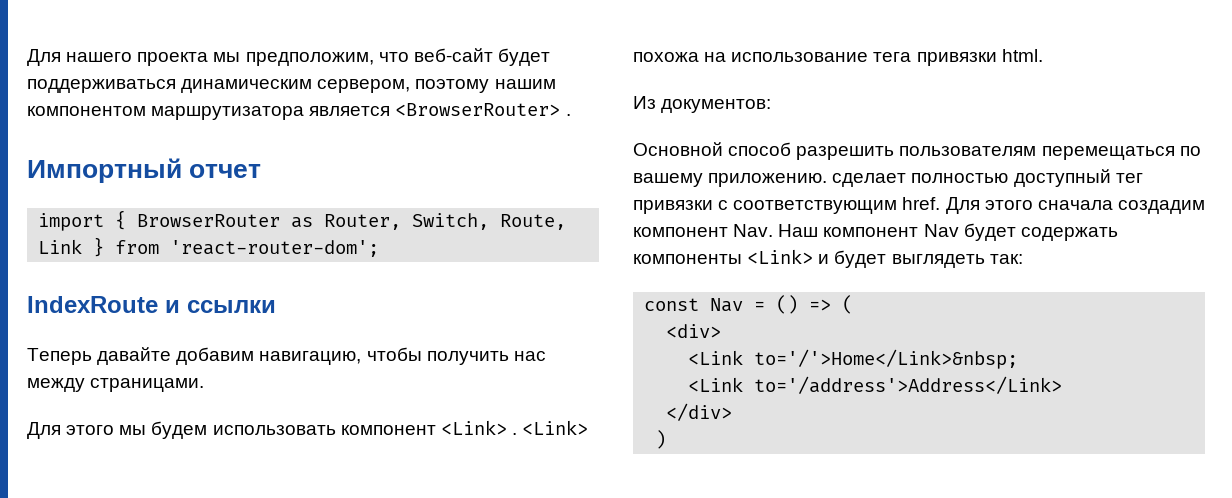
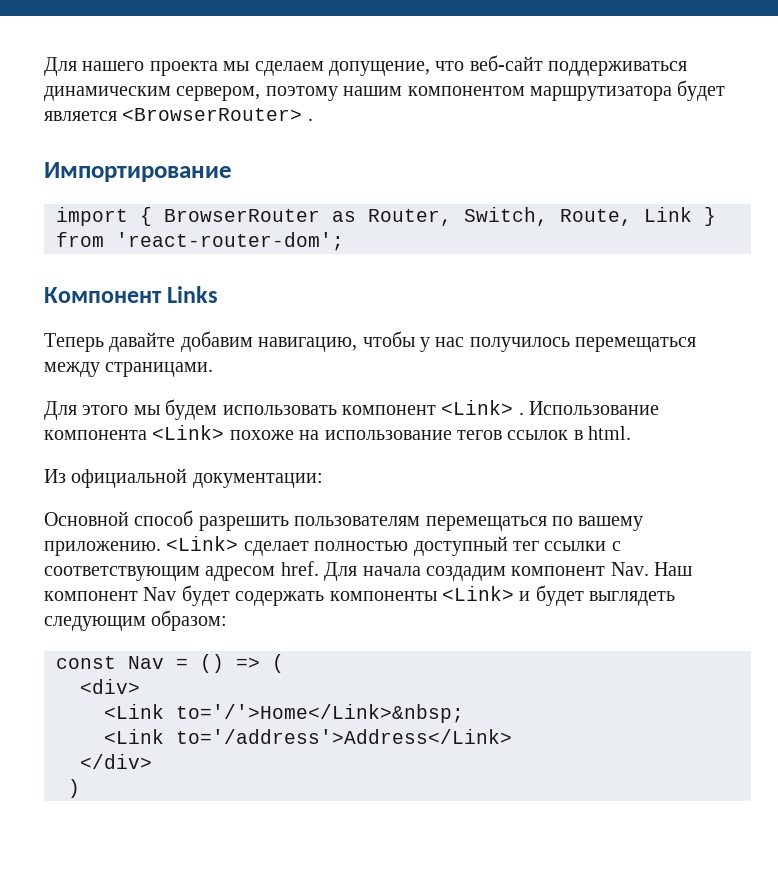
- Для нашего проекта мы предположим, что веб-сайт будет поддерживаться динамическим сервером, поэтому нашим компонентом маршрутизатора является <BrowserRouter> .
+ Для нашего проекта мы сделаем допущение, что веб-сайт поддерживаться динамическим сервером, поэтому нашим компонентом маршрутизатора будет является <BrowserRouter> .
- Импортный отчет
+ Импортирование
- IndexRoute и ссылки
+ Компонент Links
- Теперь давайте добавим навигацию, чтобы получить нас между страницами.
+ Теперь давайте добавим навигацию, чтобы у нас получилось перемещаться между страницами.
- <Link> похожа на использование тега привязки html.
+ Использование компонента <Link> похоже на использование тегов ссылок в html.
- Из документов:
+ Из официальной документации:
- Основной способ разрешить пользователям перемещаться по вашему приложению. сделает полностью доступный тег привязки с соответствующим href.
+ Основной способ разрешить пользователям перемещаться по вашему приложению. <Link> сделает полностью доступный тег ссылки с соответствующим адресом href.
- Для этого сначала создадим компонент Nav. Наш компонент Nav будет содержать компоненты <Link> и будет выглядеть так:
+ Для начала создадим компонент Nav. Наш компонент Nav будет содержать компоненты <Link> и будет выглядеть следующим образом:

